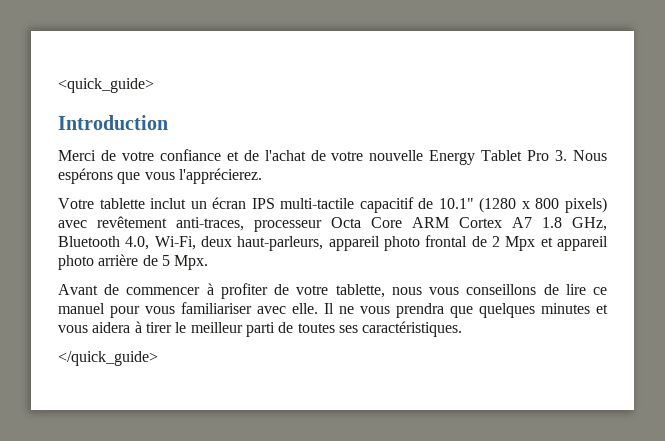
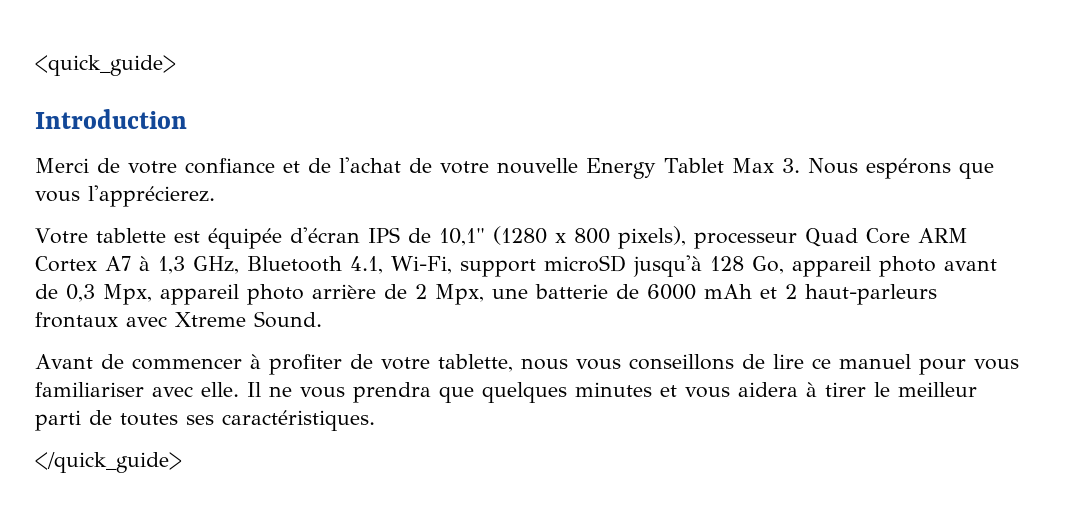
- Merci de votre confiance et de l'achat de votre nouvelle Energy Tablet Pro 3. Nous espérons que vous l'apprécierez.
+ Merci de votre confiance et de l'achat de votre nouvelle Energy Tablet Max 3. Nous espérons que vous l'apprécierez.
- Votre tablette inclut un écran IPS multi-tactile capacitif de 10.1" (1280 x 800 pixels) avec revêtement anti-traces, processeur Octa Core ARM Cortex A7 1.8 GHz, Bluetooth 4.0, Wi-Fi, deux haut-parleurs, appareil photo frontal de 2 Mpx et appareil photo arrière de 5 Mpx.
+ Votre tablette est équipée d'écran IPS de 10,1" (1280 x 800 pixels), processeur Quad Core ARM Cortex A7 à 1,3 GHz, Bluetooth 4.1, Wi-Fi, support microSD jusqu'à 128 Go, appareil photo avant de 0,3 Mpx, appareil photo arrière de 2 Mpx, une batterie de 6000 mAh et 2 haut-parleurs frontaux avec Xtreme Sound.

